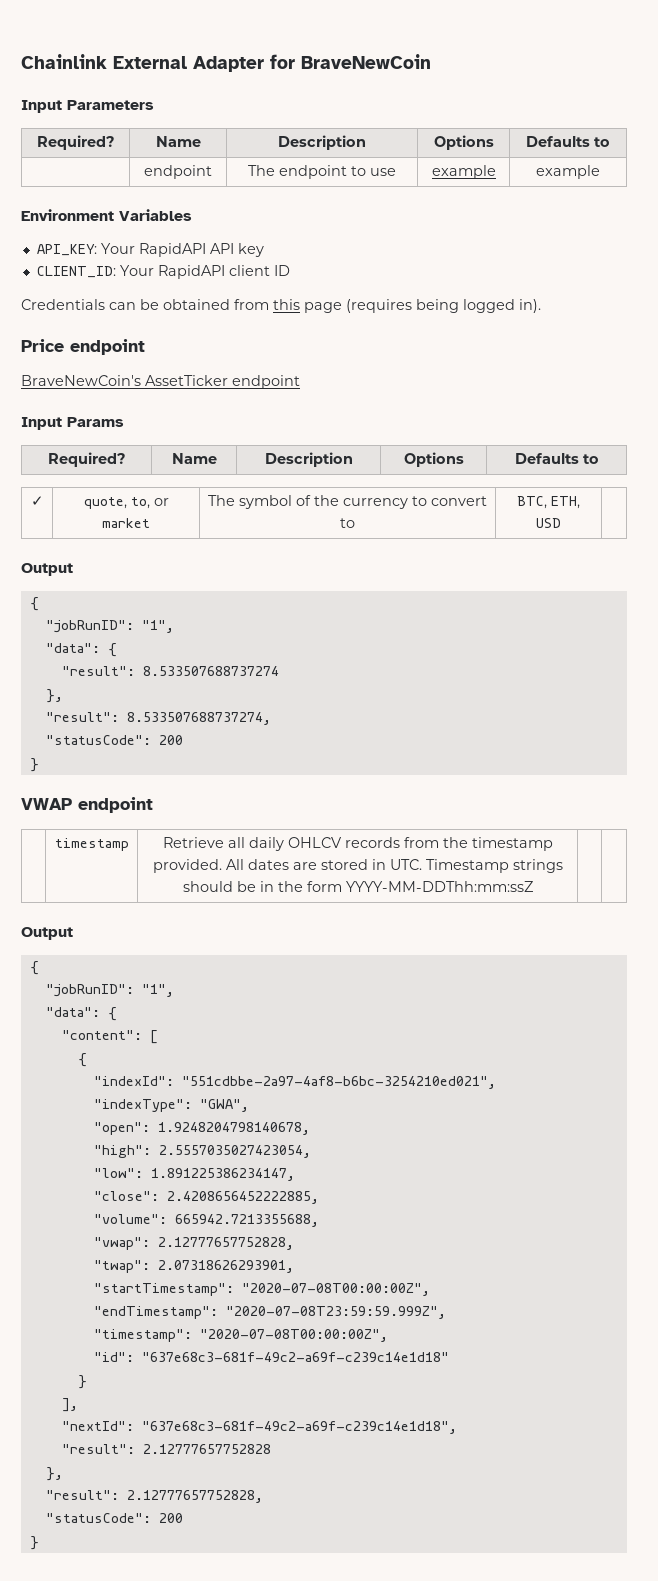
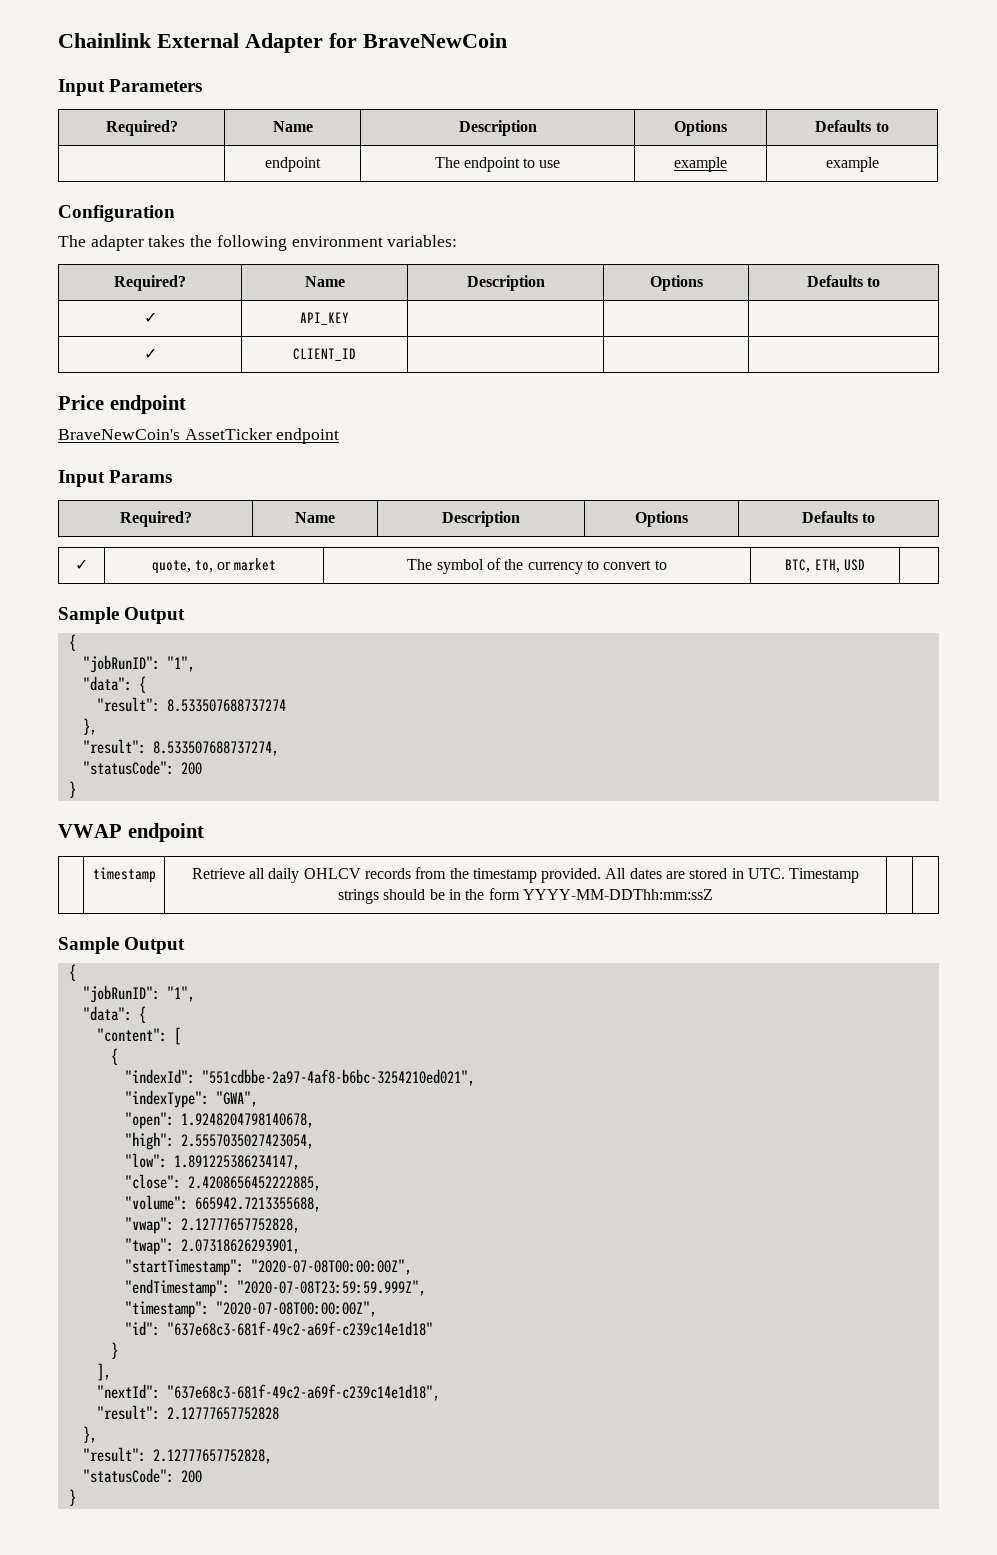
- Environment Variables
- API_KEY: Your RapidAPI API key
- CLIENT_ID: Your RapidAPI client ID
- Credentials can be obtained from this page (requires being logged in).
+ Configuration
+ The adapter takes the following environment variables:
+ Required? | Name | Description | Options | Defaults to
+ ✓ | API_KEY | | |
+ ✓ | CLIENT_ID | | |
  ✓ | quote, to, or market | The symbol of the currency to convert to | BTC, ETH, USD |
- Output
+ Sample Output
  | timestamp | Retrieve all daily OHLCV records from the timestamp provided. All dates are stored in UTC. Timestamp strings should be in the form YYYY-MM-DDThh:mm:ssZ | |
- Output
+ Sample Output

